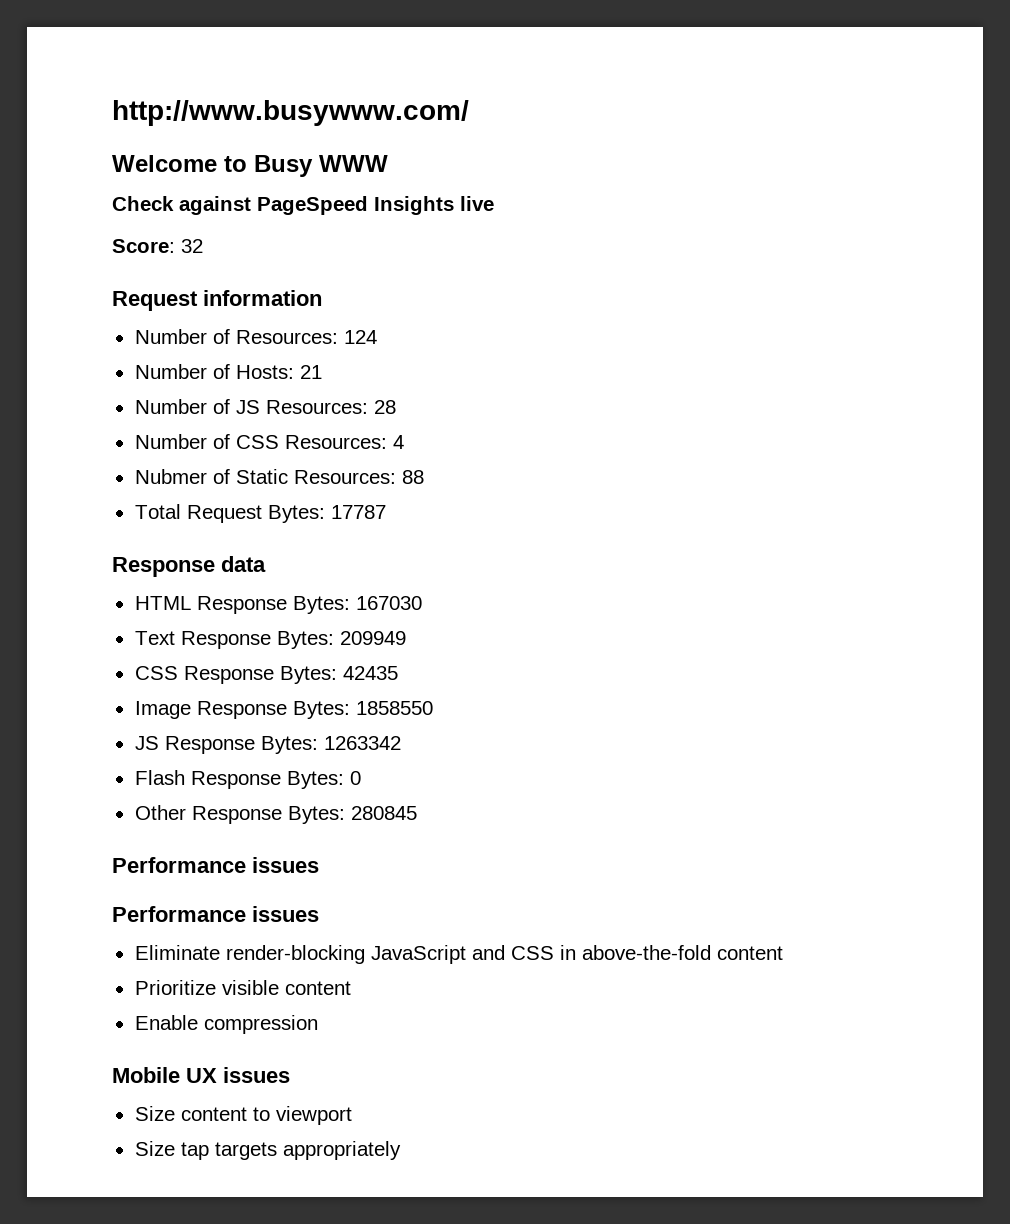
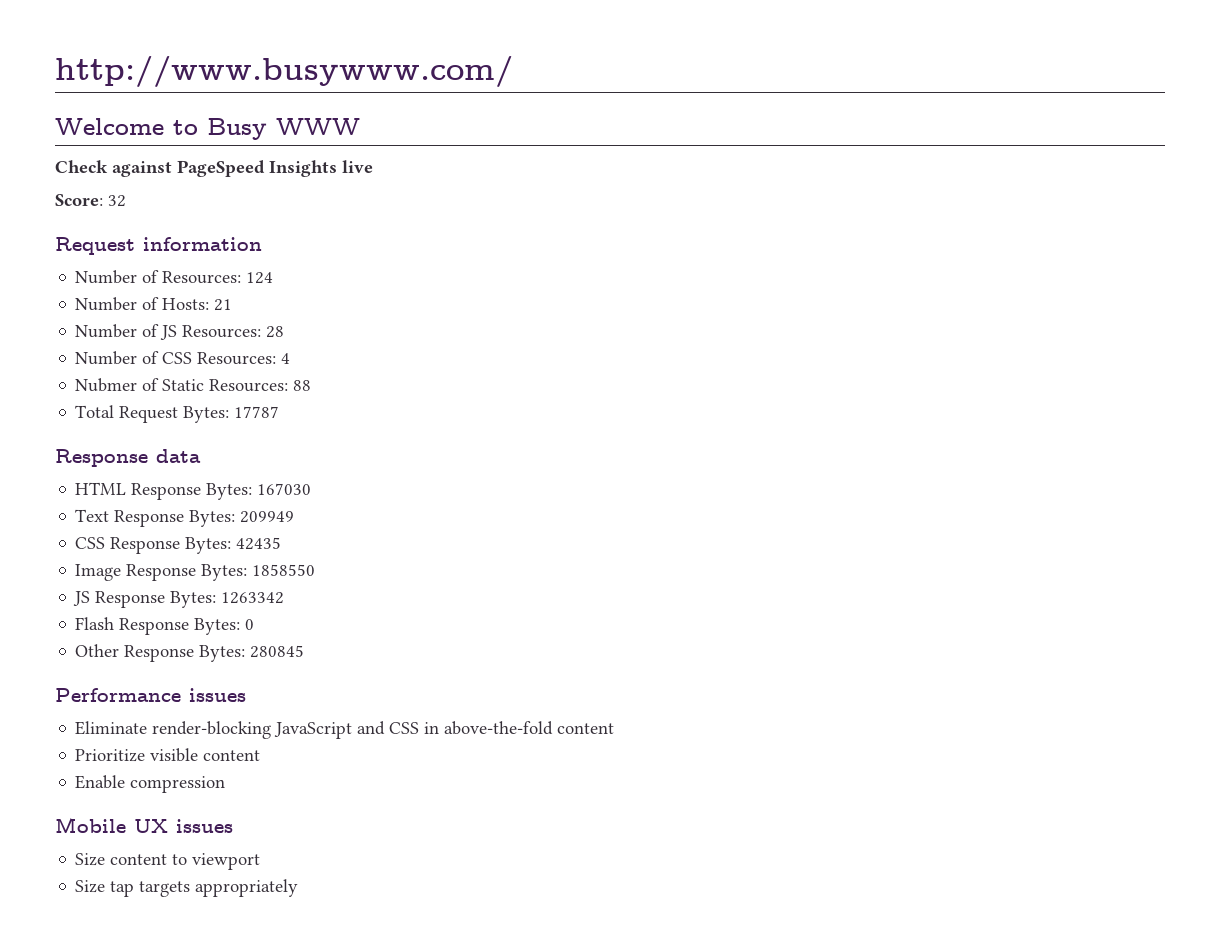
  Other Response Bytes: 280845
- Performance issues

